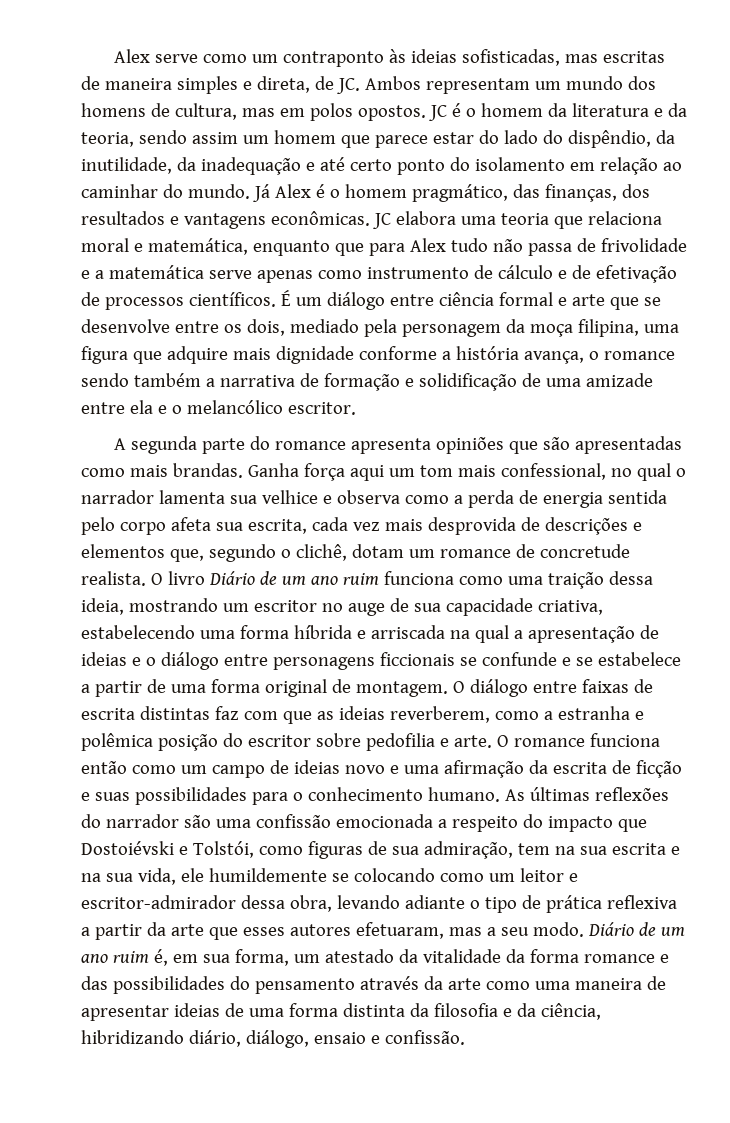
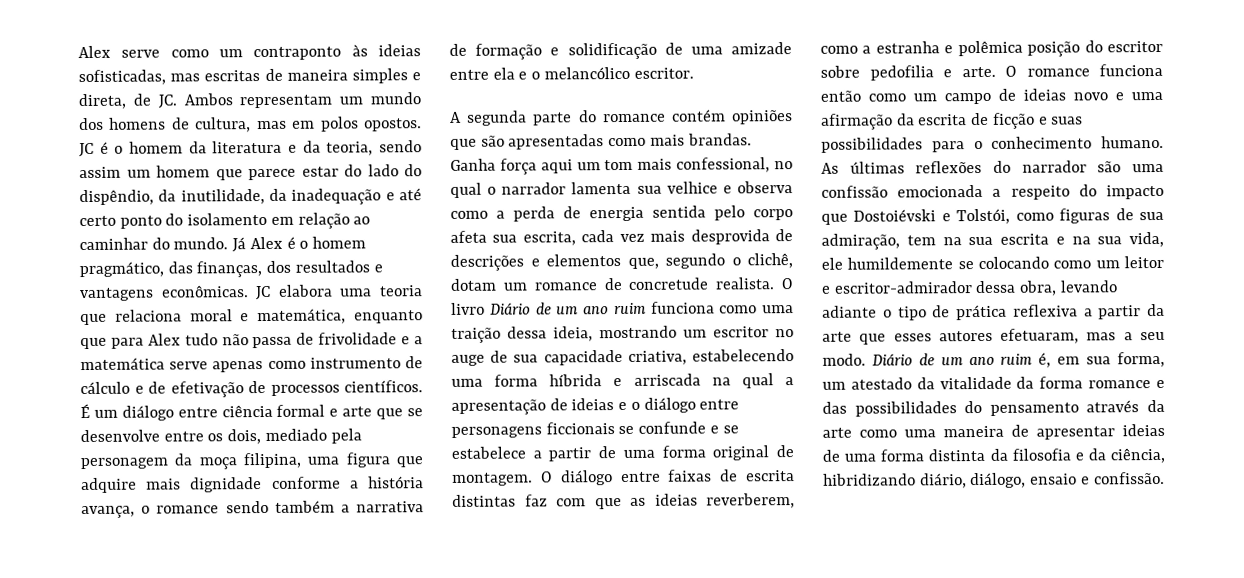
- A segunda parte do romance apresenta opiniões que são apresentadas como mais brandas.
+ A segunda parte do romance contém opiniões que são apresentadas como mais brandas.

